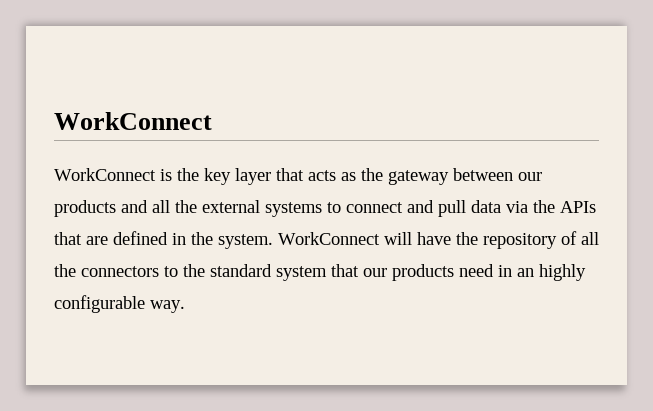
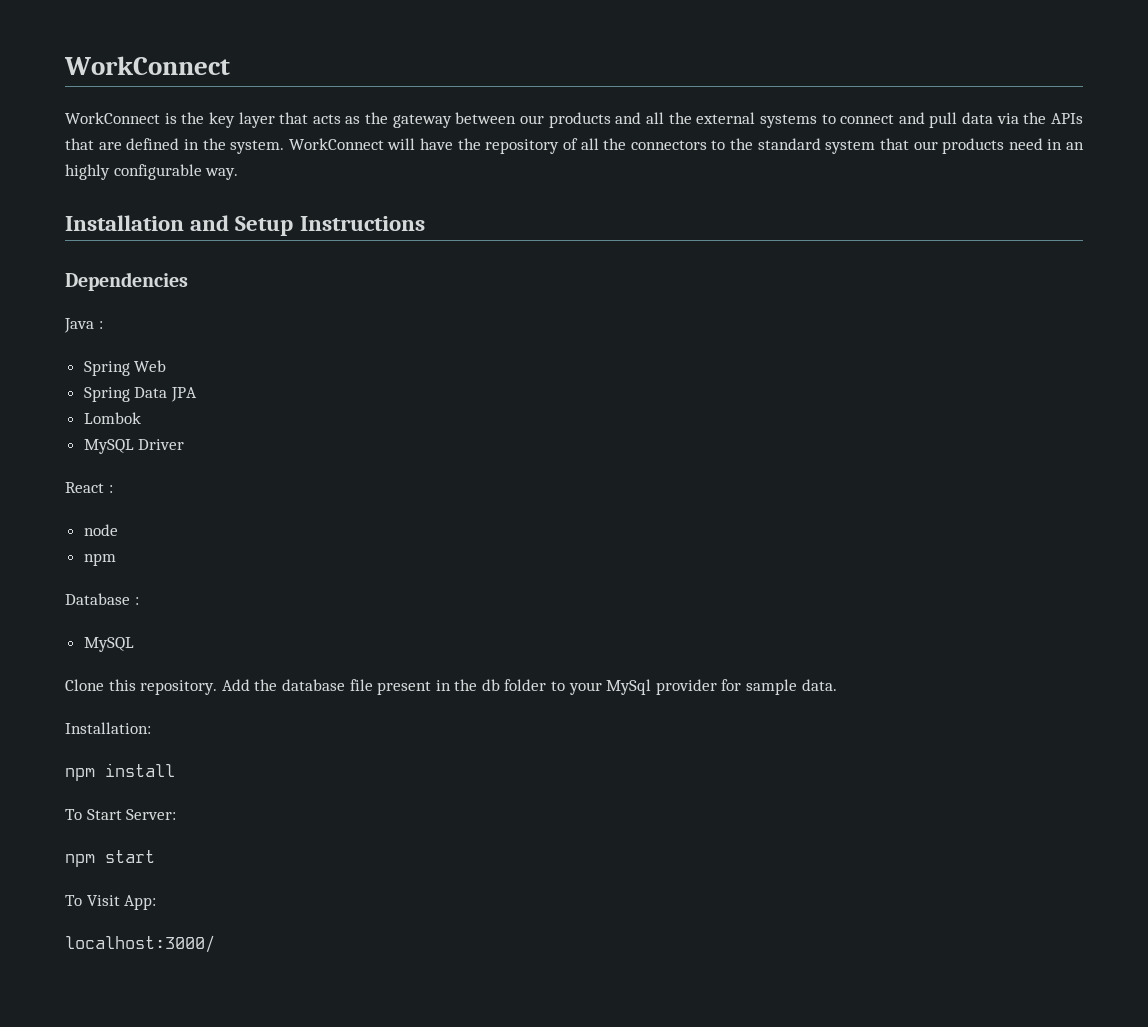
+ Installation and Setup Instructions
+ Dependencies
+ Java :
+ Spring Web
+ Spring Data JPA
+ Lombok
+ MySQL Driver
+ React :
+ node
+ npm
+ Database :
+ MySQL
+ Clone this repository. Add the database file present in the db folder to your MySql provider for sample data.
+ Installation:
+ npm install
+ To Start Server:
+ npm start
+ To Visit App:
+ localhost:3000/

